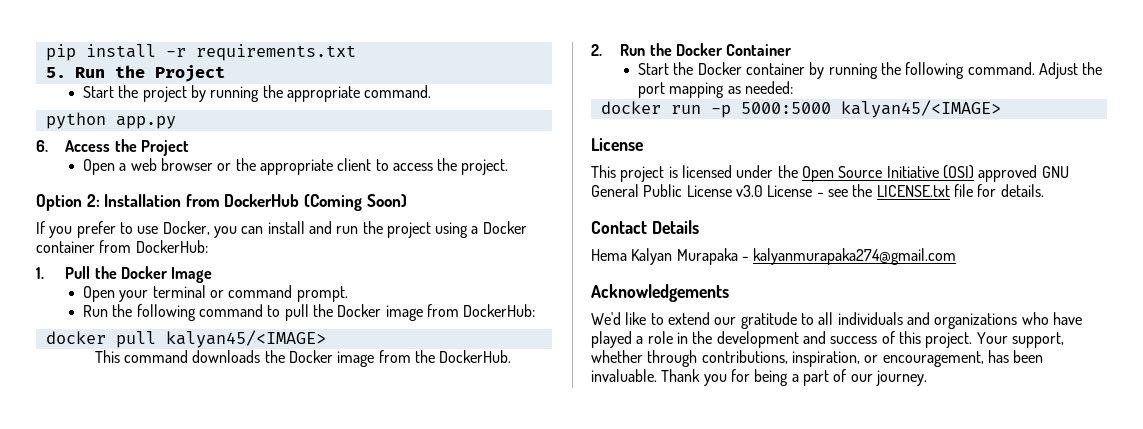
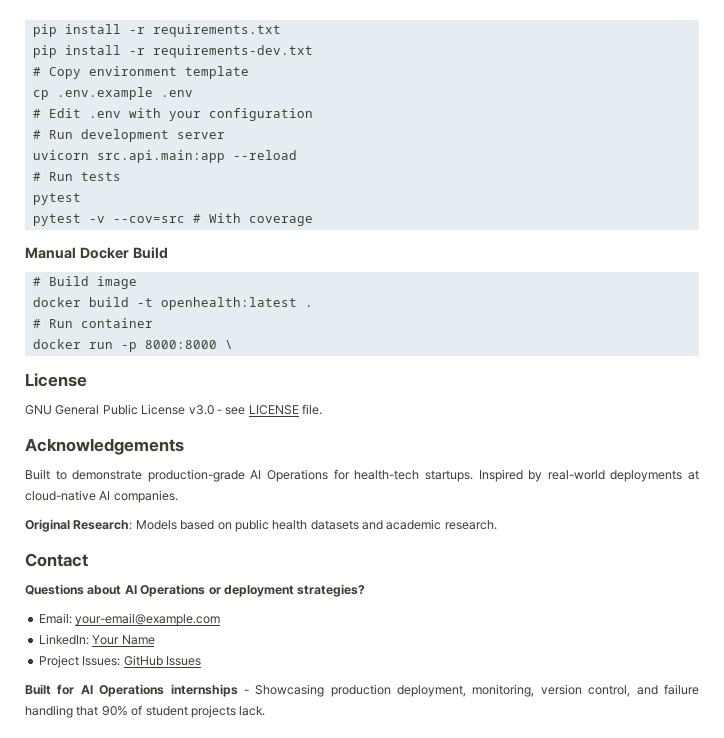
- 5. Run the Project
- Start the project by running the appropriate command.
- python app.py
- 6. Access the Project
- Open a web browser or the appropriate client to access the project.
- Option 2: Installation from DockerHub (Coming Soon)
- If you prefer to use Docker, you can install and run the project using a Docker container from DockerHub:
- 1. Pull the Docker Image
- Open your terminal or command prompt.
- Run the following command to pull the Docker image from DockerHub:
- docker pull kalyan45/<IMAGE>
- This command downloads the Docker image from the DockerHub.
- 2. Run the Docker Container
- Start the Docker container by running the following command. Adjust the port mapping as needed:
+ pip install -r requirements-dev.txt
+ # Copy environment template
+ cp .env.example .env
+ # Edit .env with your configuration
+ # Run development server
+ uvicorn src.api.main:app --reload
+ # Run tests
+ pytest
+ pytest -v --cov=src # With coverage
+ Manual Docker Build
+ # Build image
+ docker build -t openhealth:latest .
+ # Run container
- docker run -p 5000:5000 kalyan45/<IMAGE>
+ docker run -p 8000:8000 \
- This project is licensed under the Open Source Initiative (OSI) approved GNU General Public License v3.0 License - see the LICENSE.txt file for details.
- Contact Details
- Hema Kalyan Murapaka - kalyanmurapaka274@gmail.com
+ GNU General Public License v3.0 - see LICENSE file.
  Acknowledgements
- We'd like to extend our gratitude to all individuals and organizations who have played a role in the development and success of this project. Your support, whether through contributions, inspiration, or encouragement, has been invaluable. Thank you for being a part of our journey.
+ Built to demonstrate production-grade AI Operations for health-tech startups. Inspired by real-world deployments at cloud-native AI companies.
+ Original Research: Models based on public health datasets and academic research.
+ Contact
+ Questions about AI Operations or deployment strategies?
+ Email: your-email@example.com
+ LinkedIn: Your Name
+ Project Issues: GitHub Issues
+ Built for AI Operations internships - Showcasing production deployment, monitoring, version control, and failure handling that 90% of student projects lack.

